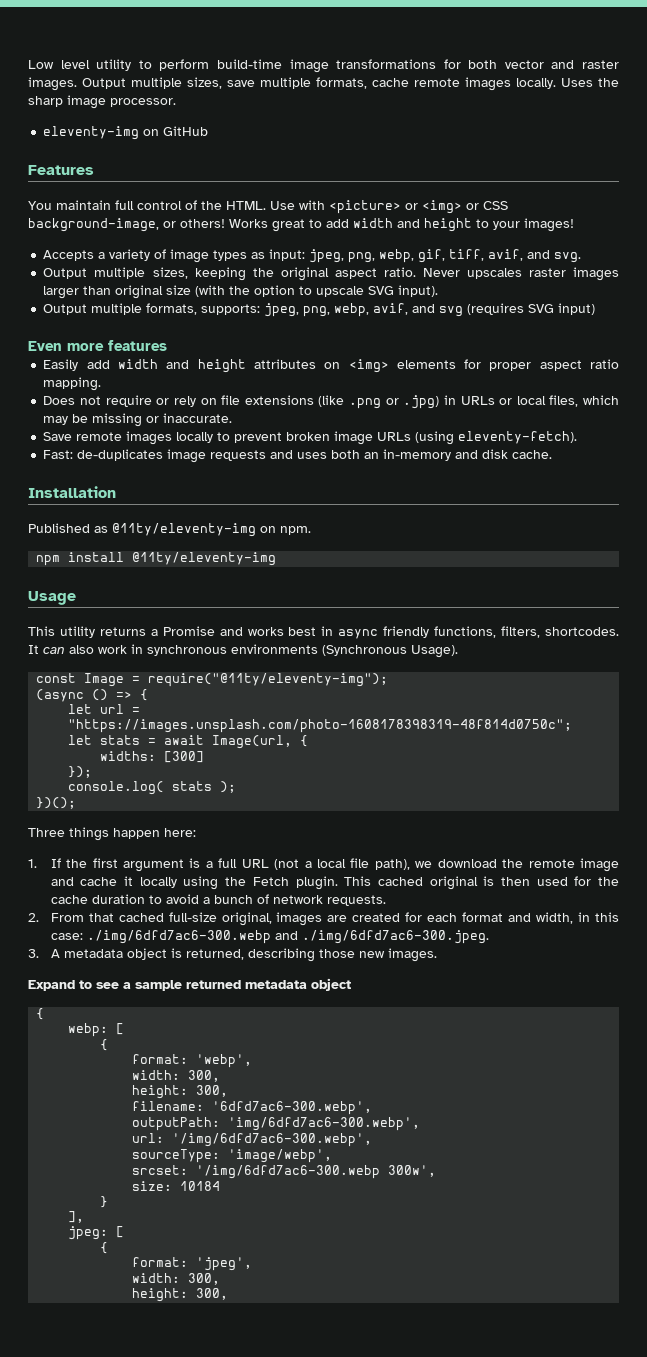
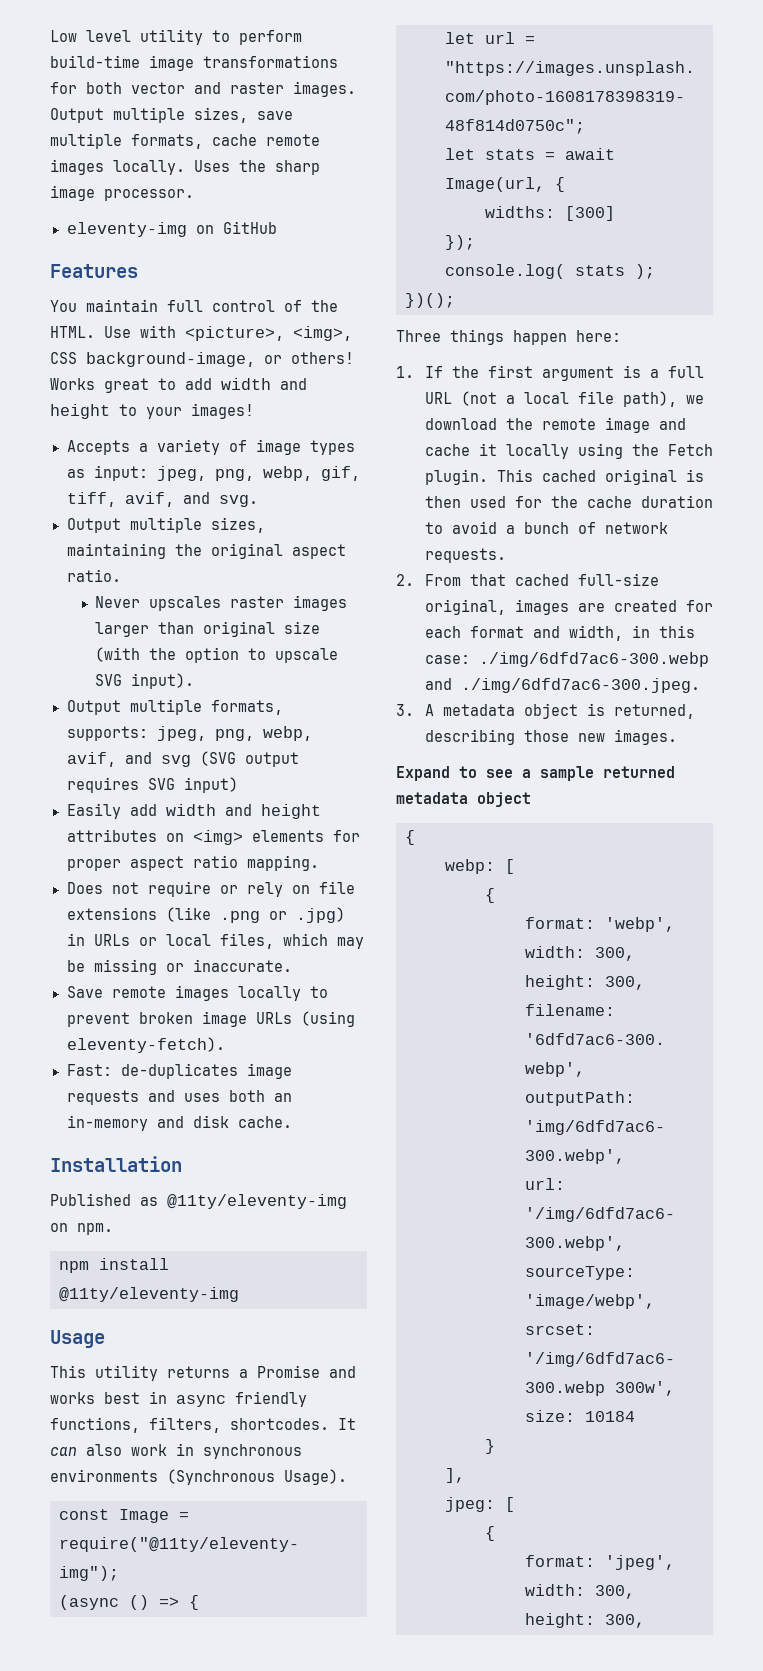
- Use with <picture> or <img> or CSS background-image, or others!
+ Use with <picture>, <img>, CSS background-image, or others!
- Output multiple sizes, keeping the original aspect ratio. Never upscales raster images larger than original size (with the option to upscale SVG input).
+ Output multiple sizes, maintaining the original aspect ratio.
+ Never upscales raster images larger than original size (with the option to upscale SVG input).
- Output multiple formats, supports: jpeg, png, webp, avif, and svg (requires SVG input)
+ Output multiple formats, supports: jpeg, png, webp, avif, and svg (SVG output requires SVG input)
- Even more features

